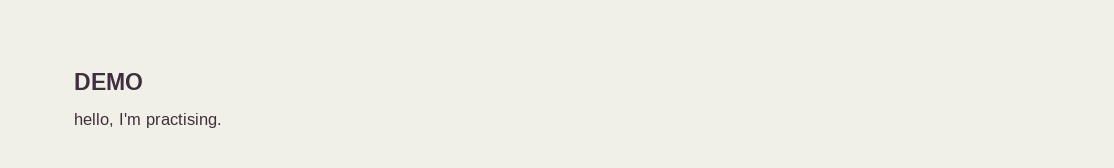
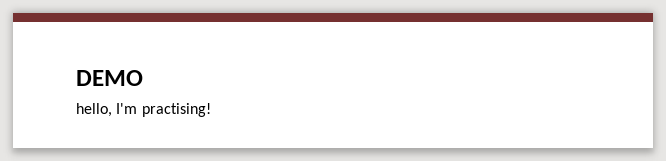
- hello, I'm practising.
+ hello, I'm practising!

